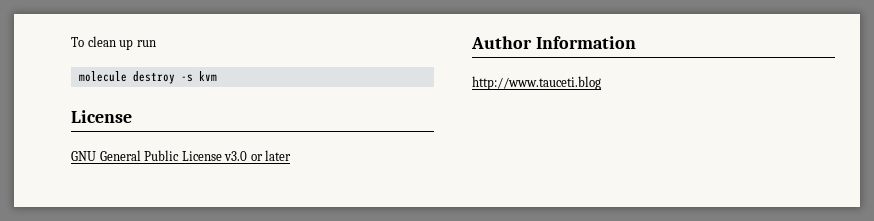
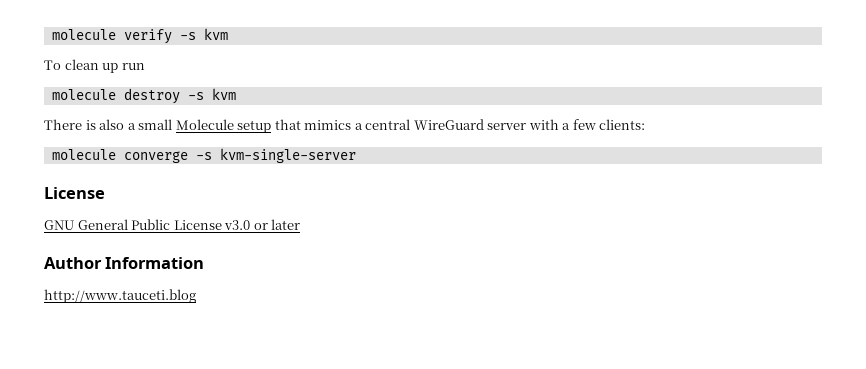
+ molecule verify -s kvm
+ There is also a small Molecule setup that mimics a central WireGuard server with a few clients:
+ molecule converge -s kvm-single-server

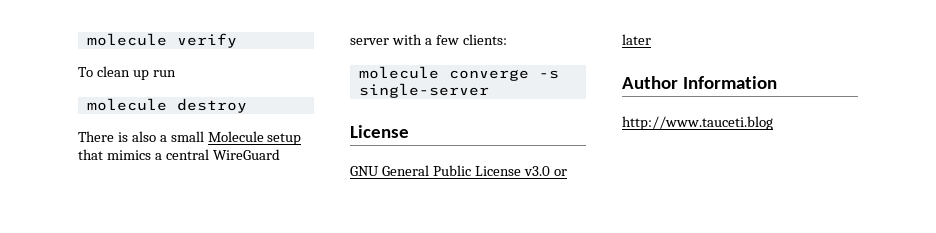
- molecule verify -s kvm
+ molecule verify
- molecule destroy -s kvm
+ molecule destroy
- molecule converge -s kvm-single-server
+ molecule converge -s single-server

